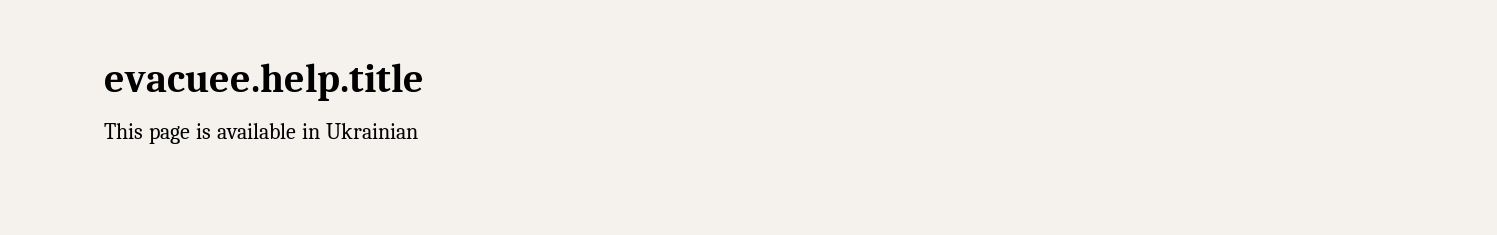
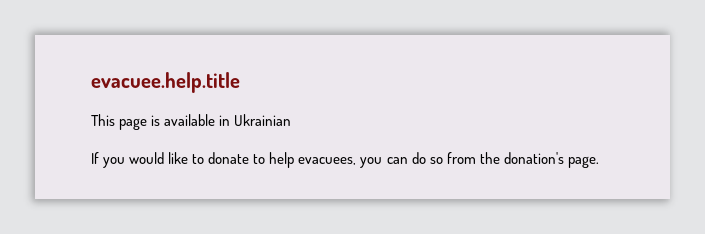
+ If you would like to donate to help evacuees, you can do so from the donation's page.

